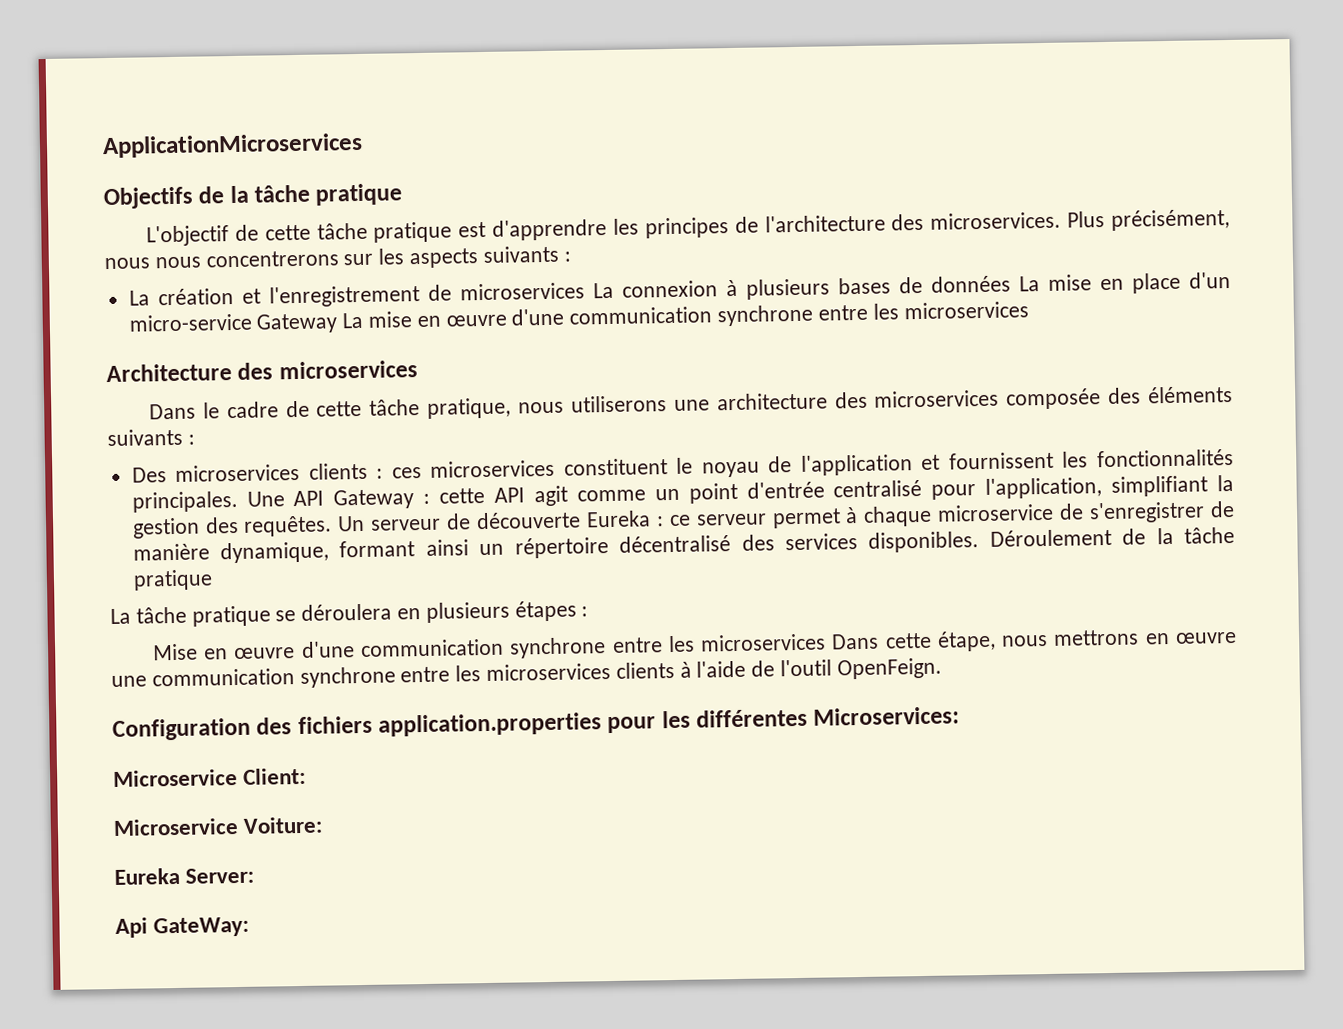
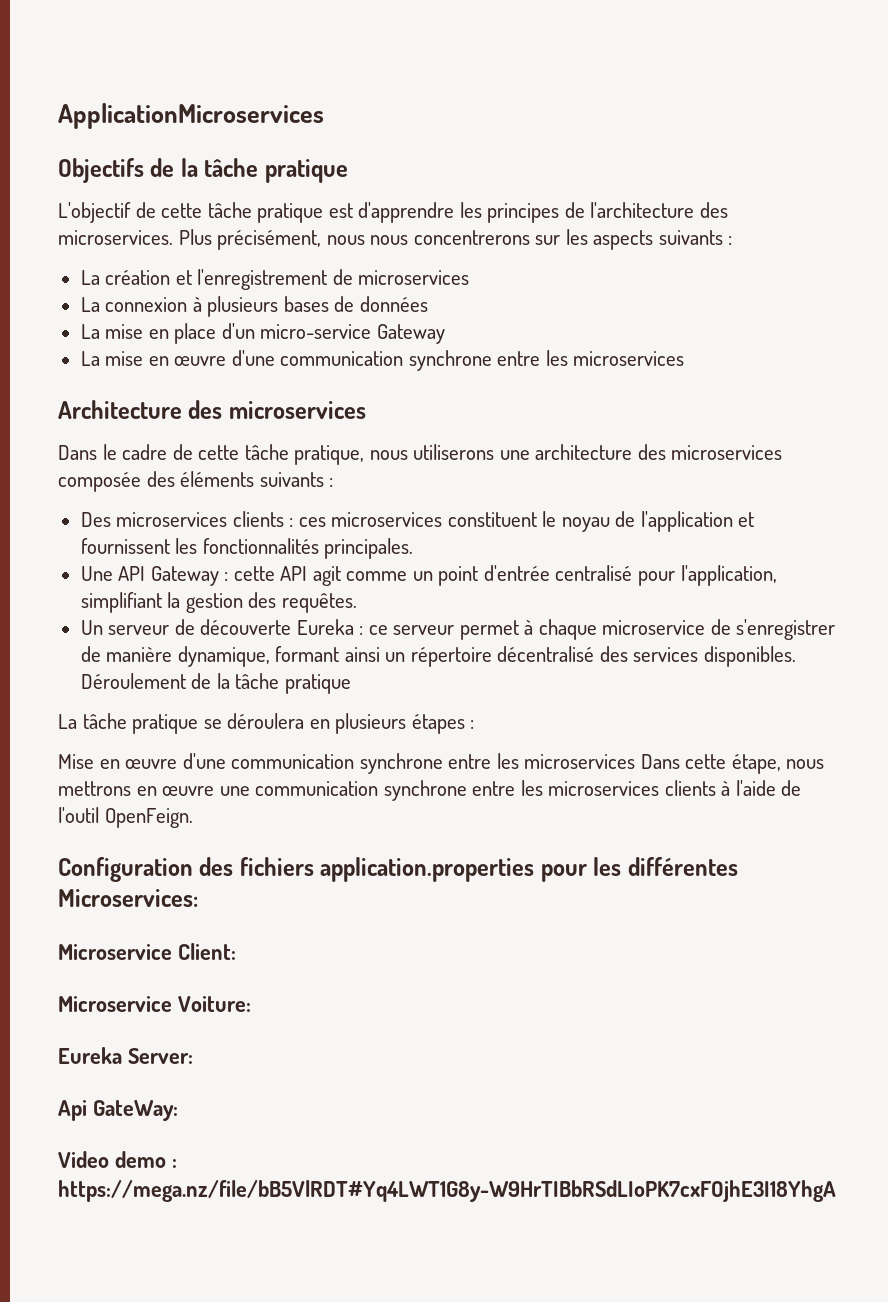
- La création et l'enregistrement de microservices La connexion à plusieurs bases de données La mise en place d'un micro-service Gateway La mise en œuvre d'une communication synchrone entre les microservices
+ La création et l'enregistrement de microservices
+ La connexion à plusieurs bases de données
+ La mise en place d'un micro-service Gateway
+ La mise en œuvre d'une communication synchrone entre les microservices
- Des microservices clients : ces microservices constituent le noyau de l'application et fournissent les fonctionnalités principales. Une API Gateway : cette API agit comme un point d'entrée centralisé pour l'application, simplifiant la gestion des requêtes. Un serveur de découverte Eureka : ce serveur permet à chaque microservice de s'enregistrer de manière dynamique, formant ainsi un répertoire décentralisé des services disponibles.
+ Des microservices clients : ces microservices constituent le noyau de l'application et fournissent les fonctionnalités principales.
+ Une API Gateway : cette API agit comme un point d'entrée centralisé pour l'application, simplifiant la gestion des requêtes.
+ Un serveur de découverte Eureka : ce serveur permet à chaque microservice de s'enregistrer de manière dynamique, formant ainsi un répertoire décentralisé des services disponibles.
+ Video demo : https://mega.nz/file/bB5VlRDT#Yq4LWT1G8y-W9HrTIBbRSdLIoPK7cxFOjhE3I18YhgA

